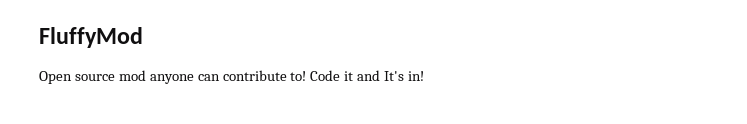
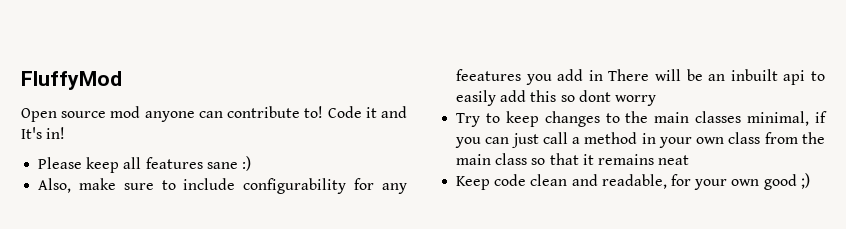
+ Please keep all features sane :)
+ Also, make sure to include configurability for any feeatures you add in There will be an inbuilt api to easily add this so dont worry
+ Try to keep changes to the main classes minimal, if you can just call a method in your own class from the main class so that it remains neat
+ Keep code clean and readable, for your own good ;)

